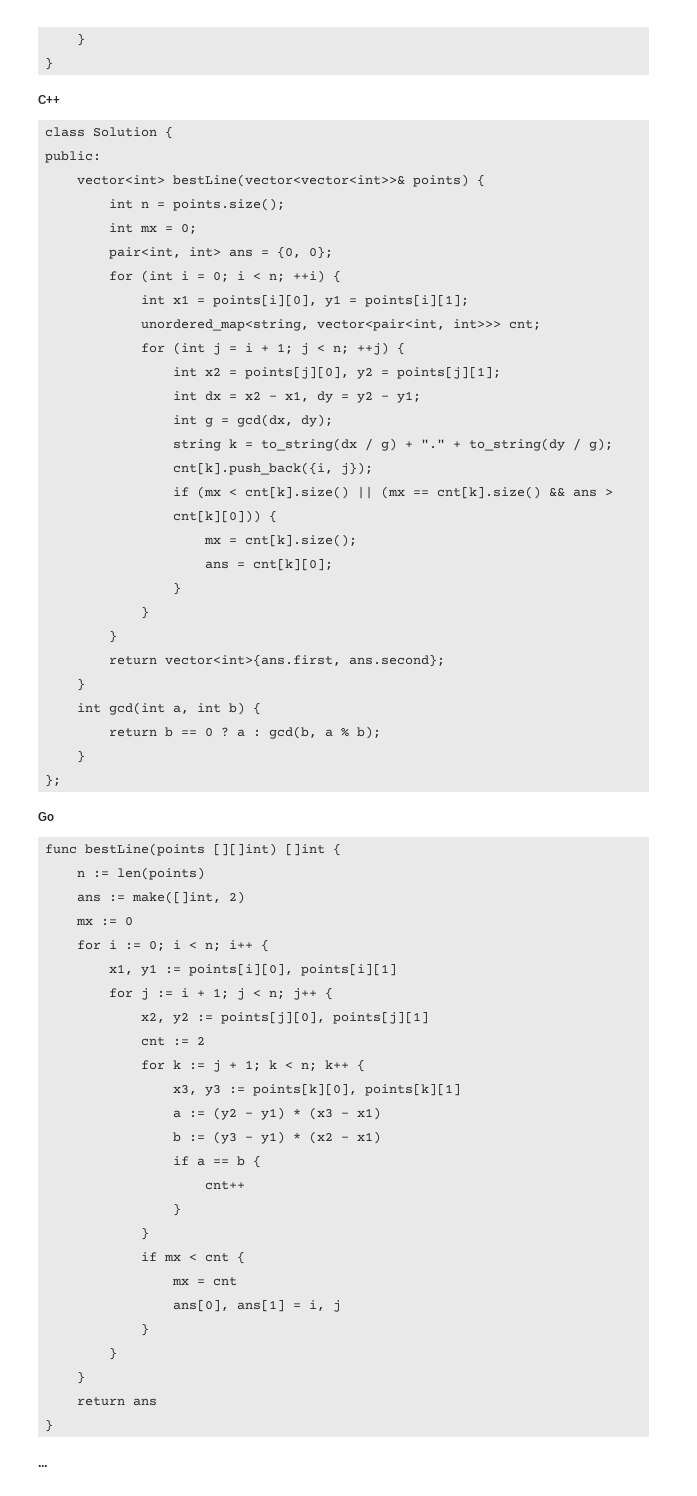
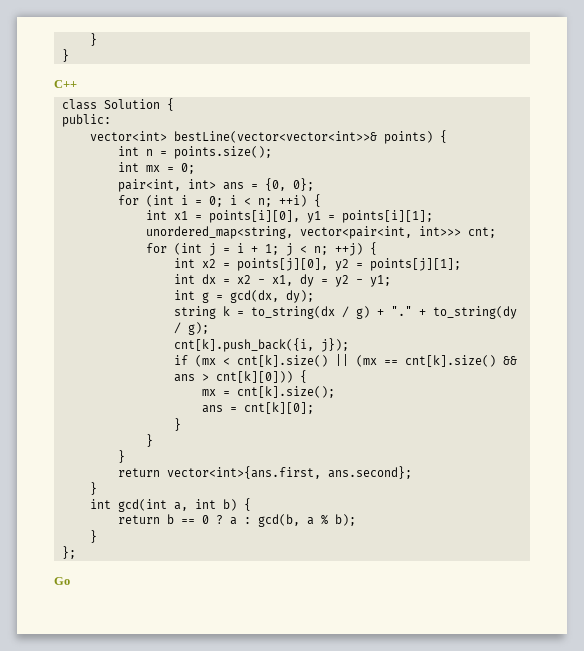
- func bestLine(points [][]int) []int {
- n := len(points)
- ans := make([]int, 2)
- mx := 0
- for i := 0; i < n; i++ {
- x1, y1 := points[i][0], points[i][1]
- for j := i + 1; j < n; j++ {
- x2, y2 := points[j][0], points[j][1]
- cnt := 2
- for k := j + 1; k < n; k++ {
- x3, y3 := points[k][0], points[k][1]
- a := (y2 - y1) * (x3 - x1)
- b := (y3 - y1) * (x2 - x1)
- if a == b {
- cnt++
- }
- }
- if mx < cnt {
- mx = cnt
- ans[0], ans[1] = i, j
- }
- }
- }
- return ans
- }
- ...

